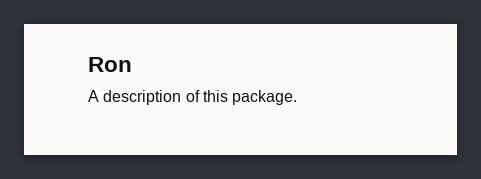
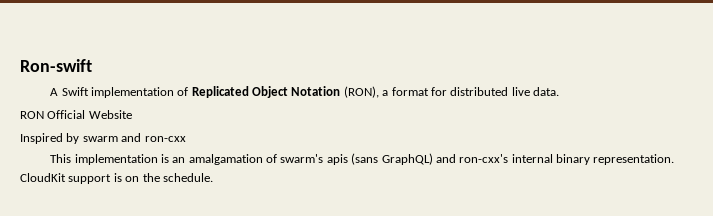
- Ron
+ Ron-swift
- A description of this package.
+ A Swift implementation of Replicated Object Notation (RON), a format for distributed live data.
+ RON Official Website
+ Inspired by swarm and ron-cxx
+ This implementation is an amalgamation of swarm's apis (sans GraphQL) and ron-cxx's internal binary representation. CloudKit support is on the schedule.

